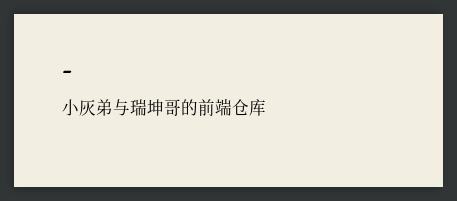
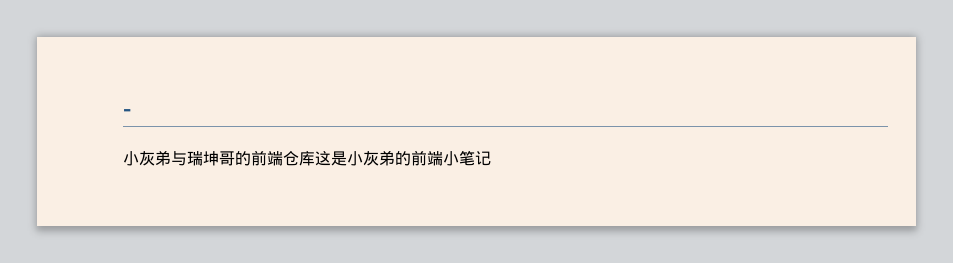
- 小灰弟与瑞坤哥的前端仓库
+ 小灰弟与瑞坤哥的前端仓库这是小灰弟的前端小笔记

